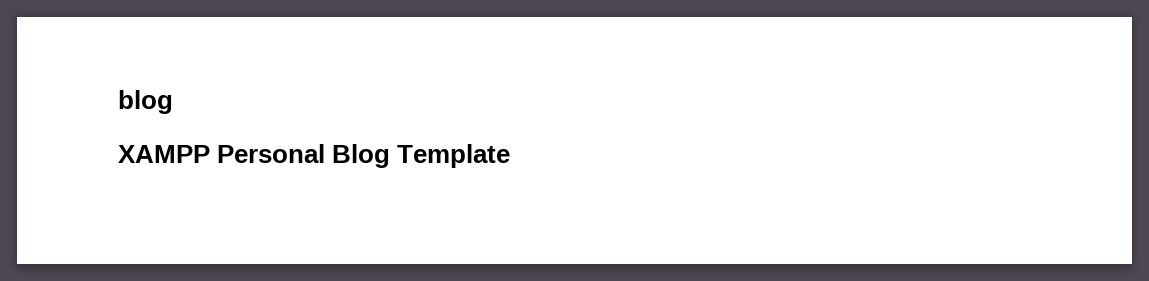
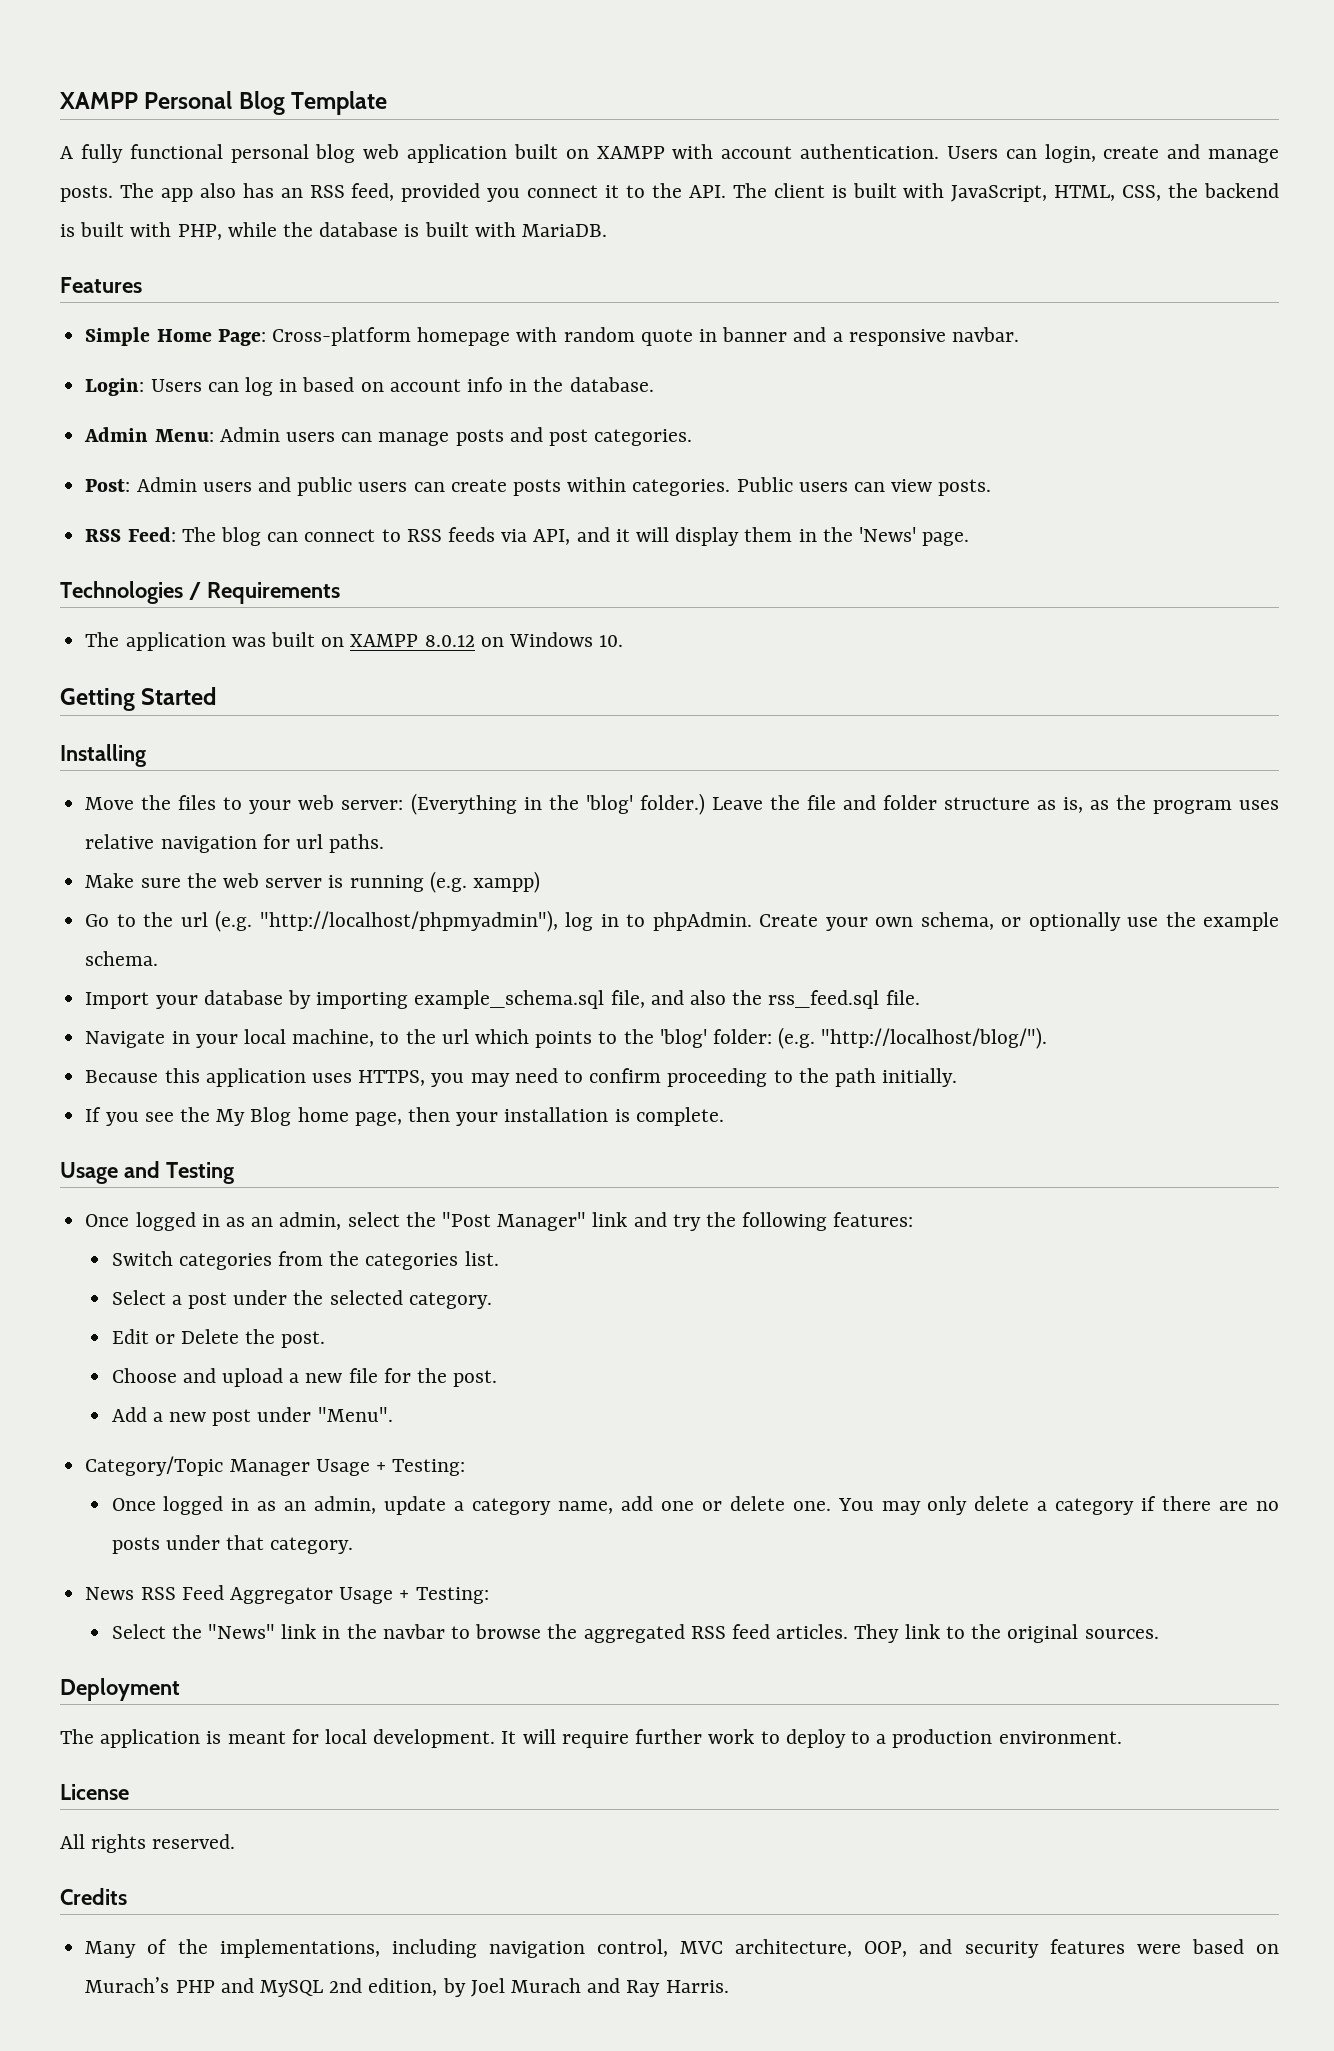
- blog
+ A fully functional personal blog web application built on XAMPP with account authentication. Users can login, create and manage posts. The app also has an RSS feed, provided you connect it to the API. The client is built with JavaScript, HTML, CSS, the backend is built with PHP, while the database is built with MariaDB.
+ Features
+ Simple Home Page: Cross-platform homepage with random quote in banner and a responsive navbar.
+ Login: Users can log in based on account info in the database.
+ Admin Menu: Admin users can manage posts and post categories.
+ Post: Admin users and public users can create posts within categories. Public users can view posts.
+ RSS Feed: The blog can connect to RSS feeds via API, and it will display them in the 'News' page.
+ Technologies / Requirements
+ The application was built on XAMPP 8.0.12 on Windows 10.
+ Getting Started
+ Installing
+ Move the files to your web server: (Everything in the 'blog' folder.) Leave the file and folder structure as is, as the program uses relative navigation for url paths.
+ Make sure the web server is running (e.g. xampp)
+ Go to the url (e.g. "http://localhost/phpmyadmin"), log in to phpAdmin. Create your own schema, or optionally use the example schema.
+ Import your database by importing example_schema.sql file, and also the rss_feed.sql file.
+ Navigate in your local machine, to the url which points to the 'blog' folder: (e.g. "http://localhost/blog/").
+ Because this application uses HTTPS, you may need to confirm proceeding to the path initially.
+ If you see the My Blog home page, then your installation is complete.
+ Usage and Testing
+ Once logged in as an admin, select the "Post Manager" link and try the following features:
+ Switch categories from the categories list.
+ Select a post under the selected category.
+ Edit or Delete the post.
+ Choose and upload a new file for the post.
+ Add a new post under "Menu".
+ Category/Topic Manager Usage + Testing:
+ Once logged in as an admin, update a category name, add one or delete one. You may only delete a category if there are no posts under that category.
+ News RSS Feed Aggregator Usage + Testing:
+ Select the "News" link in the navbar to browse the aggregated RSS feed articles. They link to the original sources.
+ Deployment
+ The application is meant for local development. It will require further work to deploy to a production environment.
+ License
+ All rights reserved.
+ Credits
+ Many of the implementations, including navigation control, MVC architecture, OOP, and security features were based on Murach’s PHP and MySQL 2nd edition, by Joel Murach and Ray Harris.

